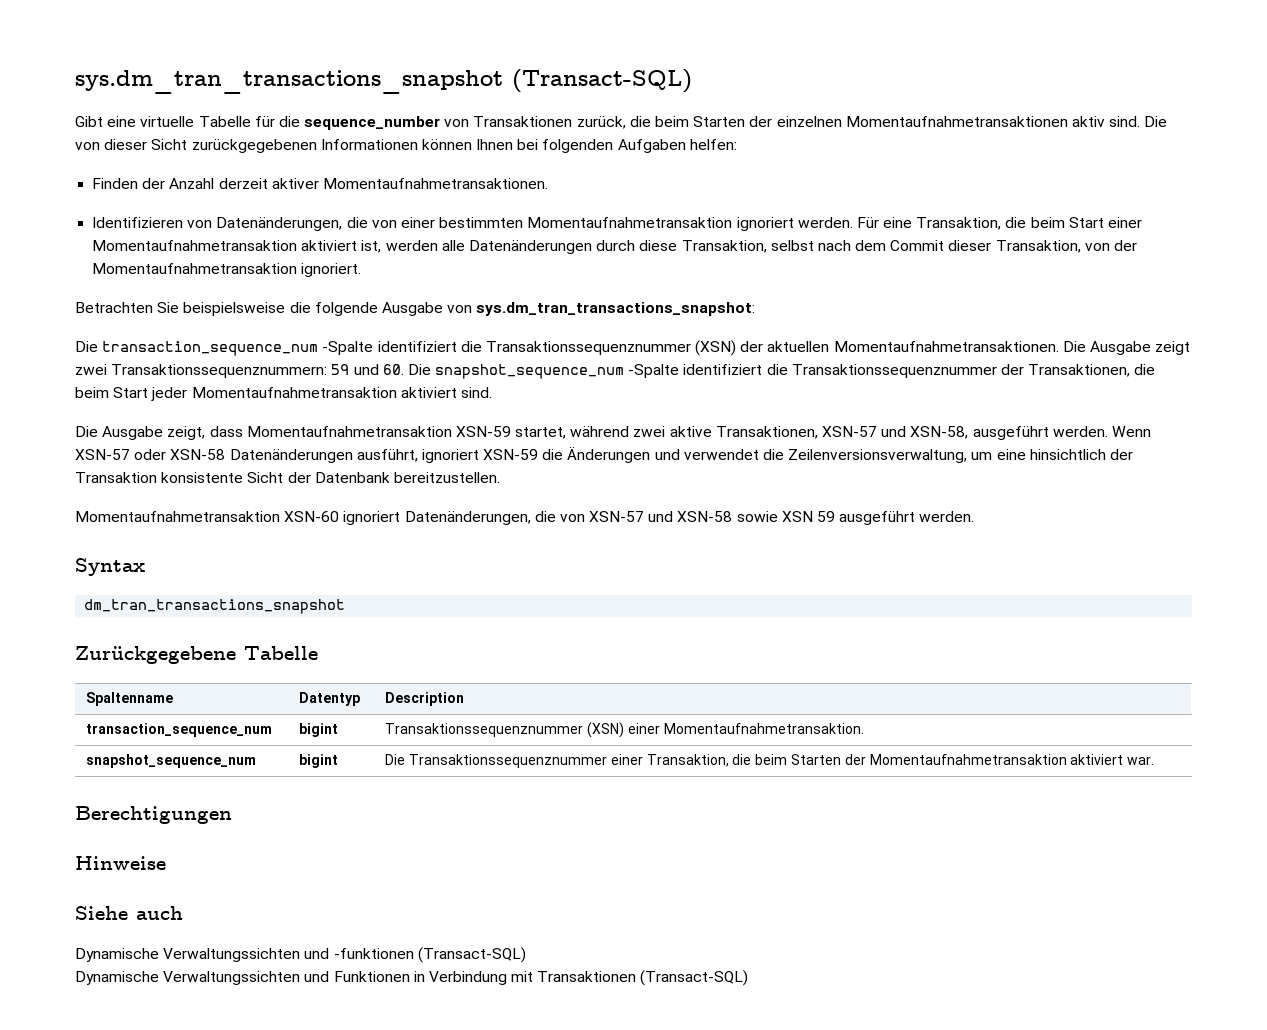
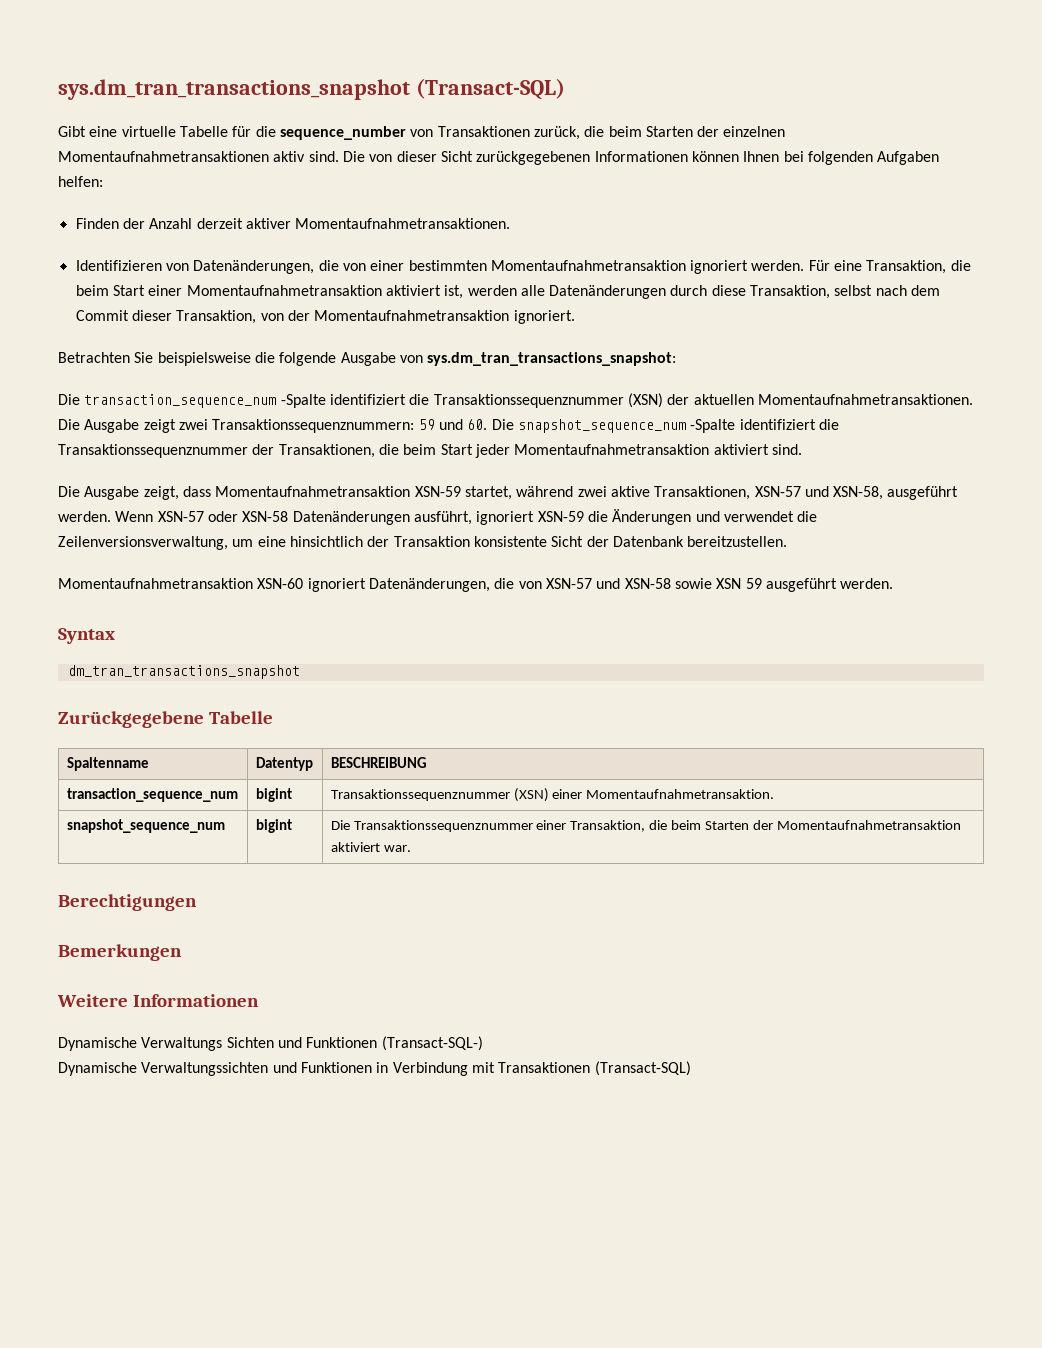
- Spaltenname | Datentyp | Description
+ Spaltenname | Datentyp | BESCHREIBUNG
- Hinweise
- Siehe auch
- Dynamische Verwaltungssichten und -funktionen (Transact-SQL)
+ Bemerkungen
+ Weitere Informationen
+ Dynamische Verwaltungs Sichten und Funktionen (Transact-SQL-)

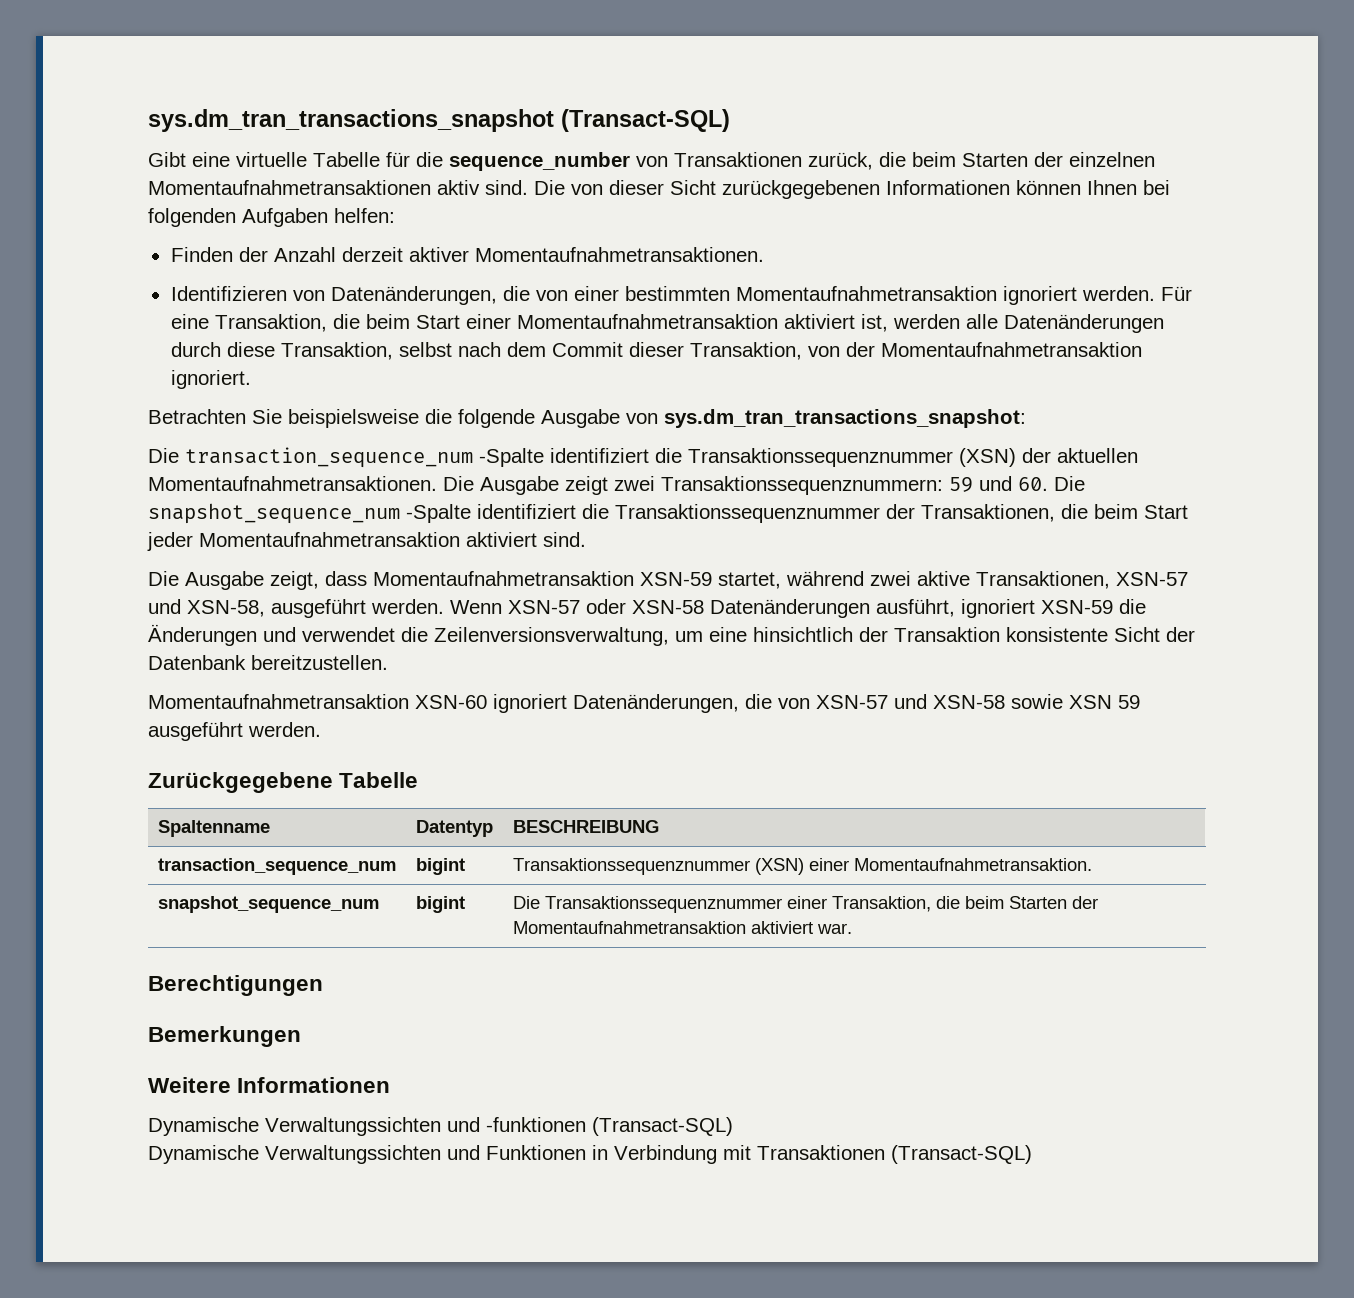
- Syntax
- dm_tran_transactions_snapshot
- Dynamische Verwaltungs Sichten und Funktionen (Transact-SQL-)
+ Dynamische Verwaltungssichten und -funktionen (Transact-SQL)

